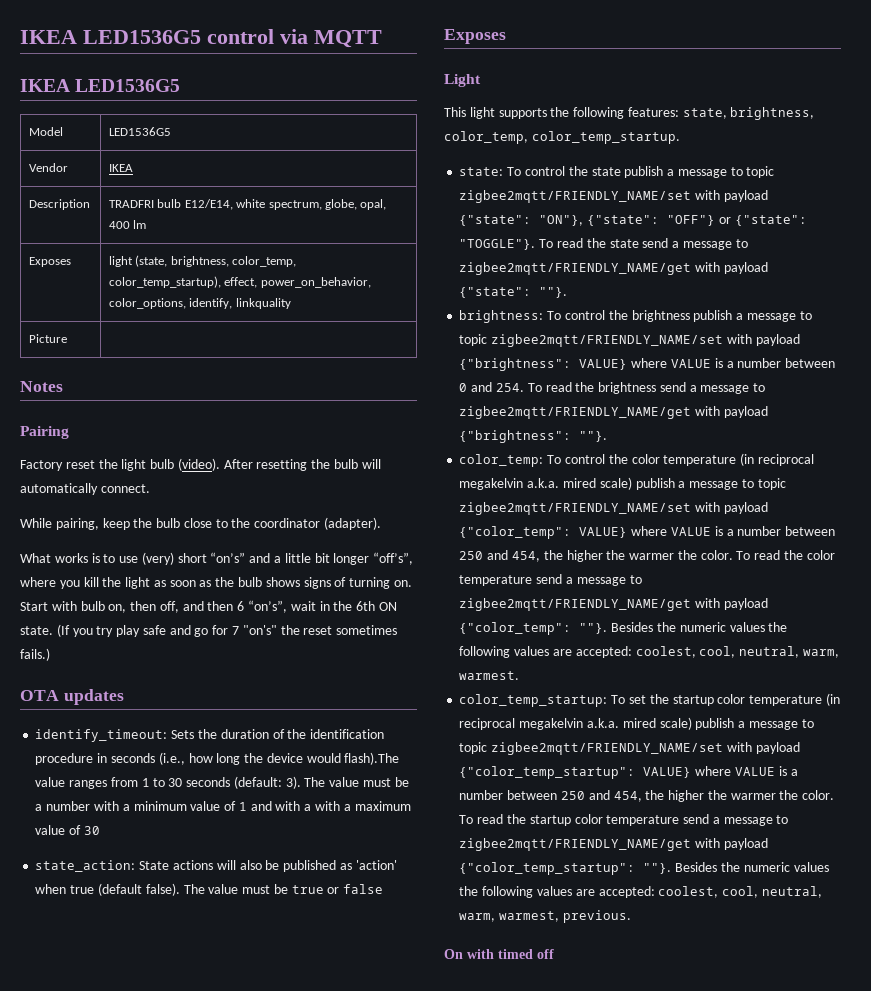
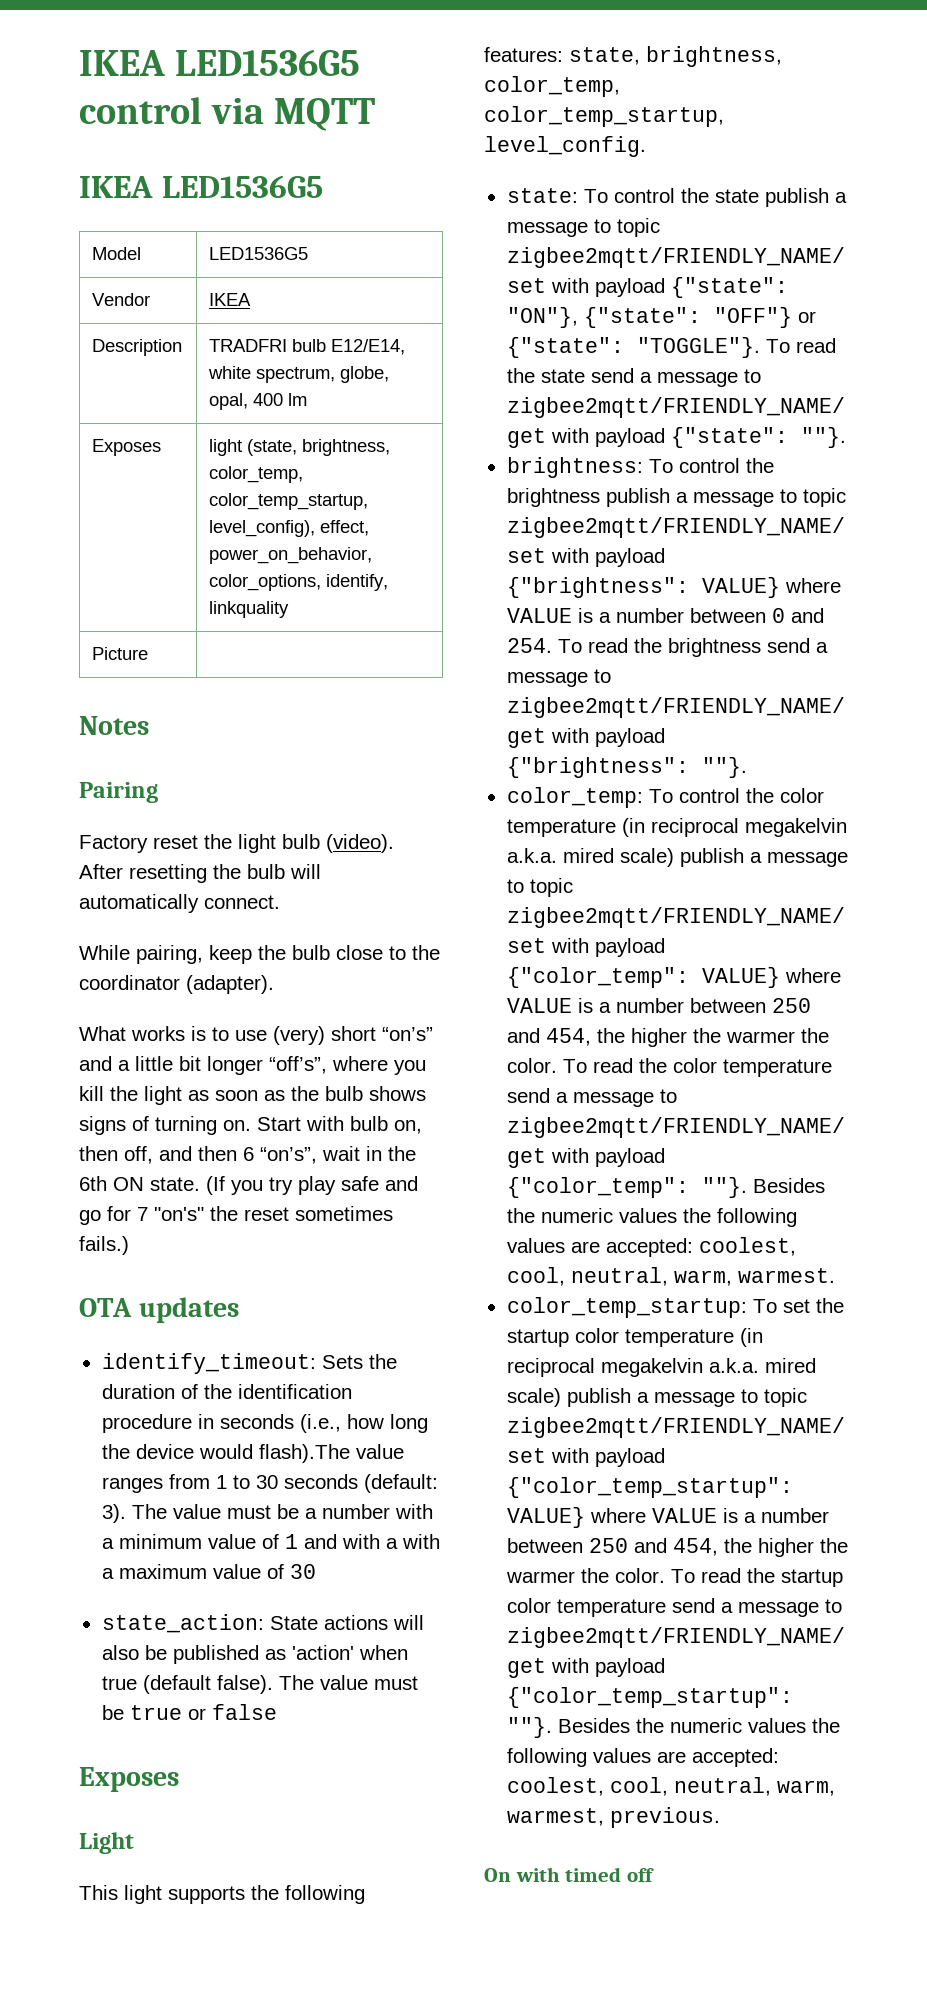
- Exposes | light (state, brightness, color_temp, color_temp_startup), effect, power_on_behavior, color_options, identify, linkquality
+ Exposes | light (state, brightness, color_temp, color_temp_startup, level_config), effect, power_on_behavior, color_options, identify, linkquality
- This light supports the following features: state, brightness, color_temp, color_temp_startup.
+ This light supports the following features: state, brightness, color_temp, color_temp_startup, level_config.

